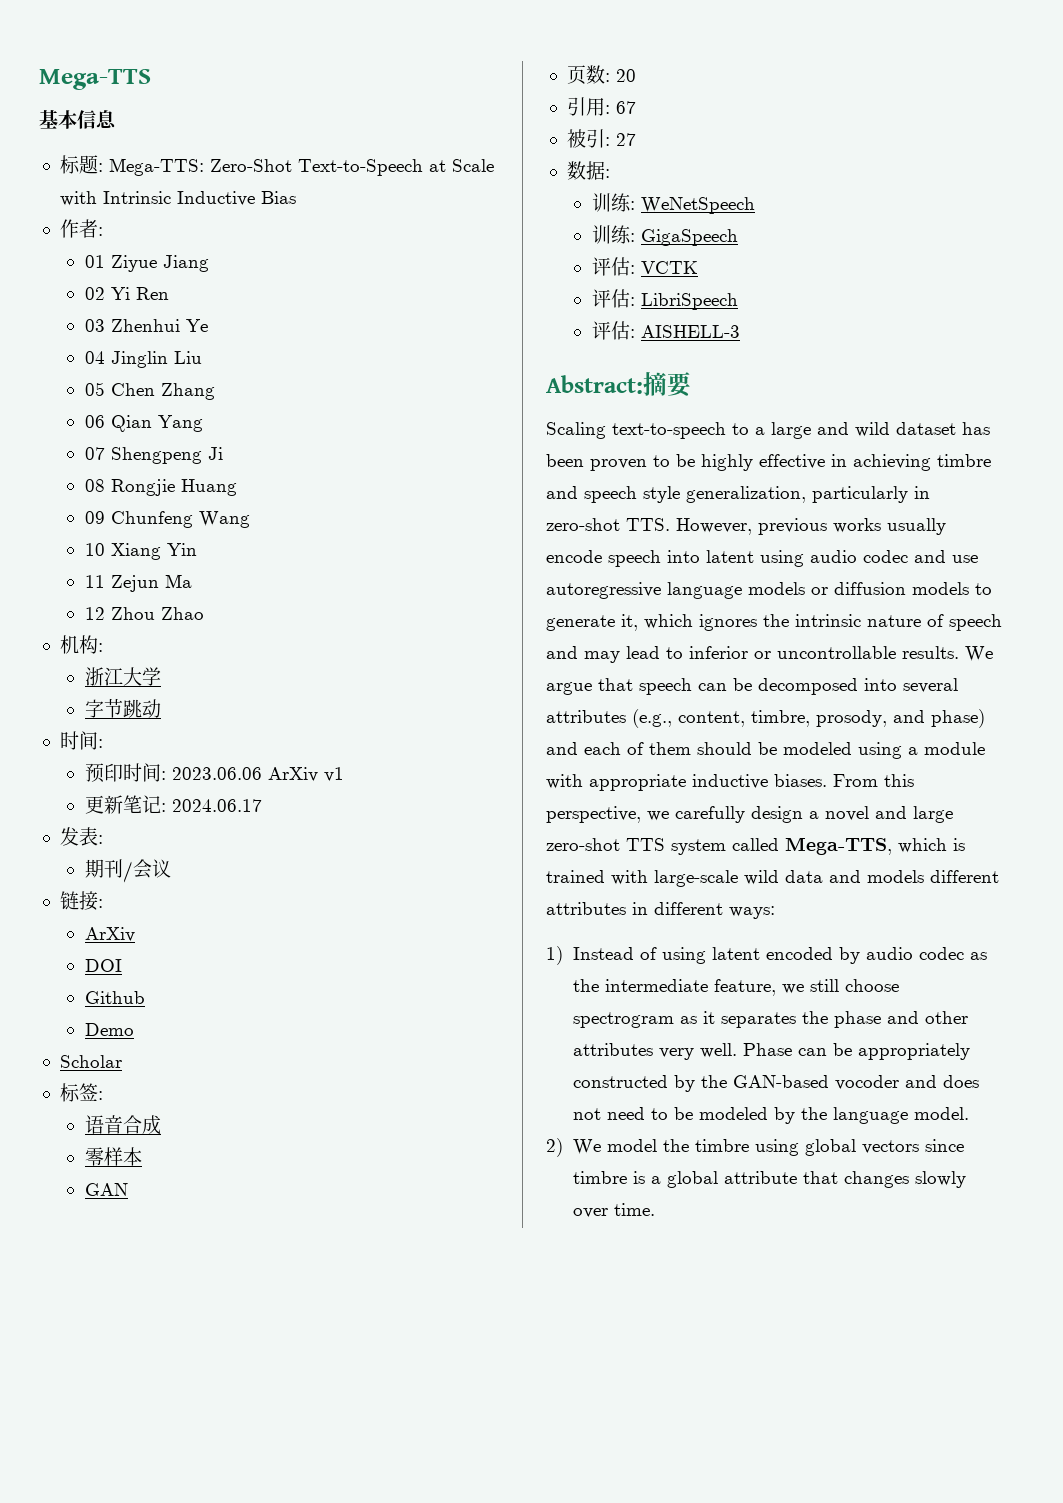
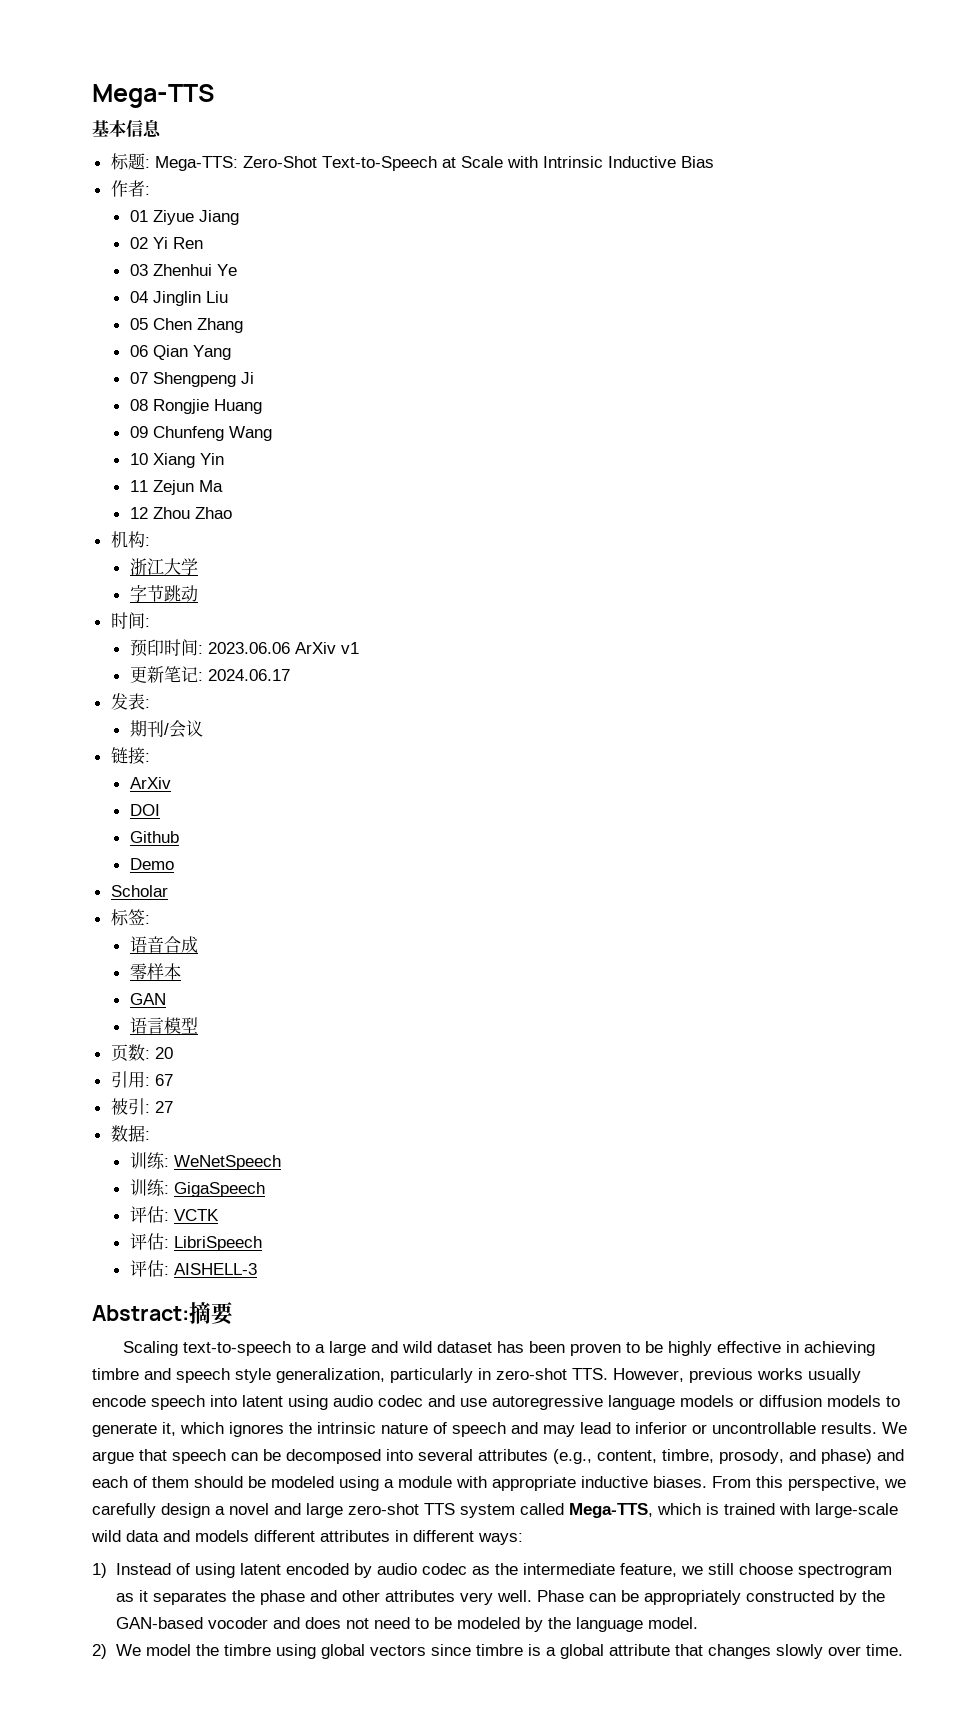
+ 语言模型

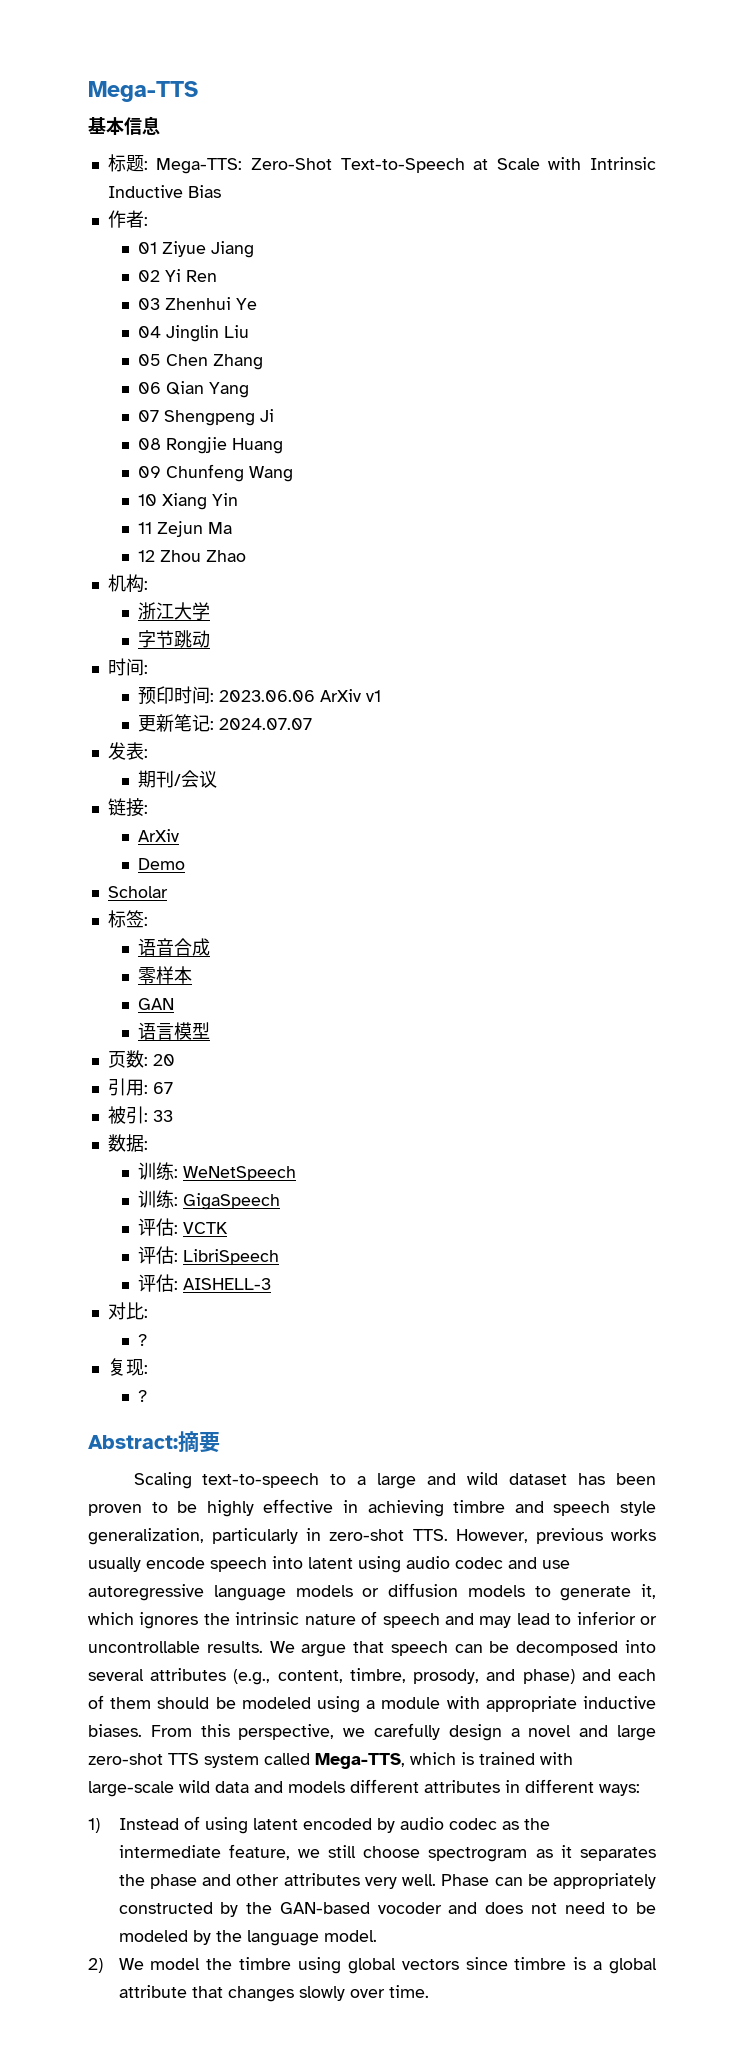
- 更新笔记: 2024.06.17
+ 更新笔记: 2024.07.07
- DOI
- Github
- 被引: 27
+ 被引: 33
+ 对比:
+ ?
+ 复现:
+ ?

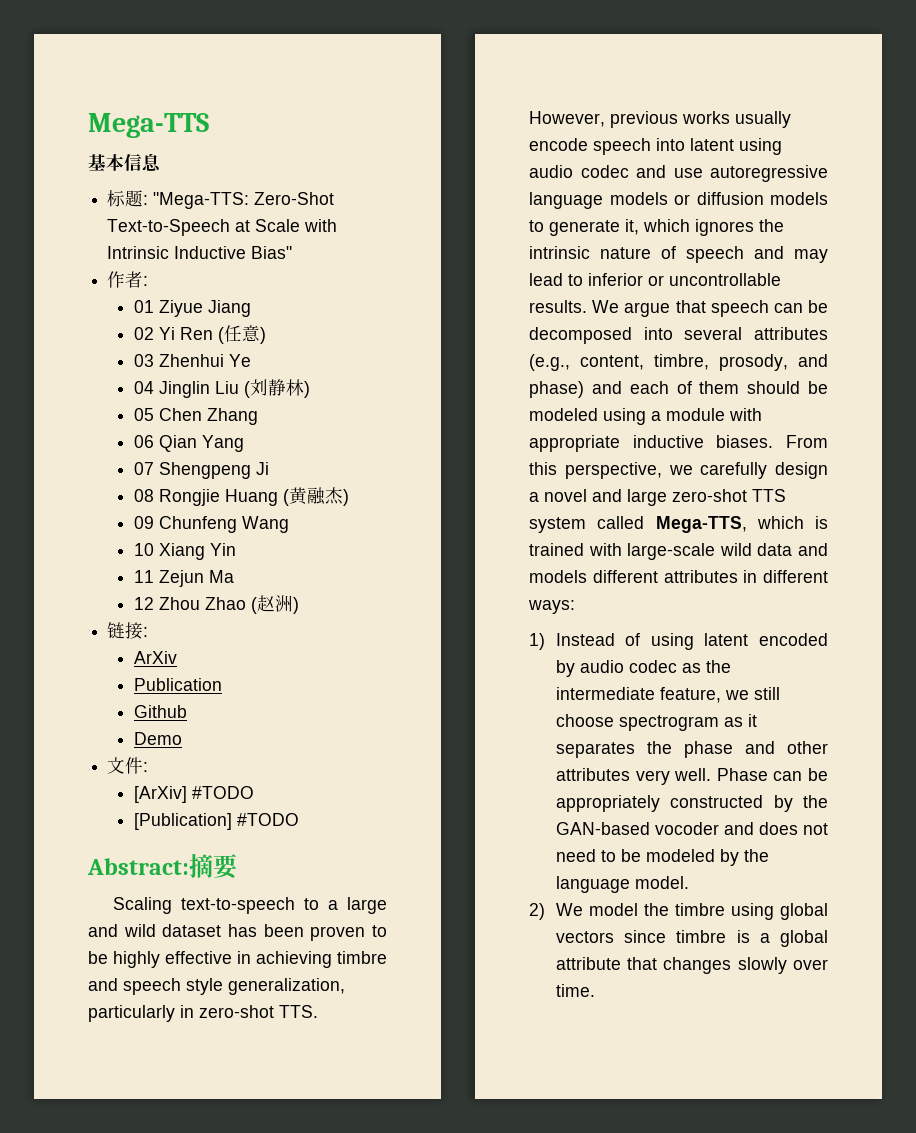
- 标题: Mega-TTS: Zero-Shot Text-to-Speech at Scale with Intrinsic Inductive Bias
+ 标题: "Mega-TTS: Zero-Shot Text-to-Speech at Scale with Intrinsic Inductive Bias"
- 02 Yi Ren
+ 02 Yi Ren (任意)
- 04 Jinglin Liu
+ 04 Jinglin Liu (刘静林)
- 08 Rongjie Huang
+ 08 Rongjie Huang (黄融杰)
- 12 Zhou Zhao
- 机构:
- 浙江大学
- 字节跳动
- 时间:
- 预印时间: 2023.06.06 ArXiv v1
- 更新笔记: 2024.07.07
- 发表:
- 期刊/会议
+ 12 Zhou Zhao (赵洲)
+ Publication
+ Github
- Scholar
- 标签:
- 语音合成
- 零样本
- GAN
- 语言模型
- 页数: 20
- 引用: 67
- 被引: 33
- 数据:
- 训练: WeNetSpeech
- 训练: GigaSpeech
- 评估: VCTK
- 评估: LibriSpeech
- 评估: AISHELL-3
- 对比:
- ?
- 复现:
- ?
+ 文件:
+ [ArXiv] #TODO
+ [Publication] #TODO

